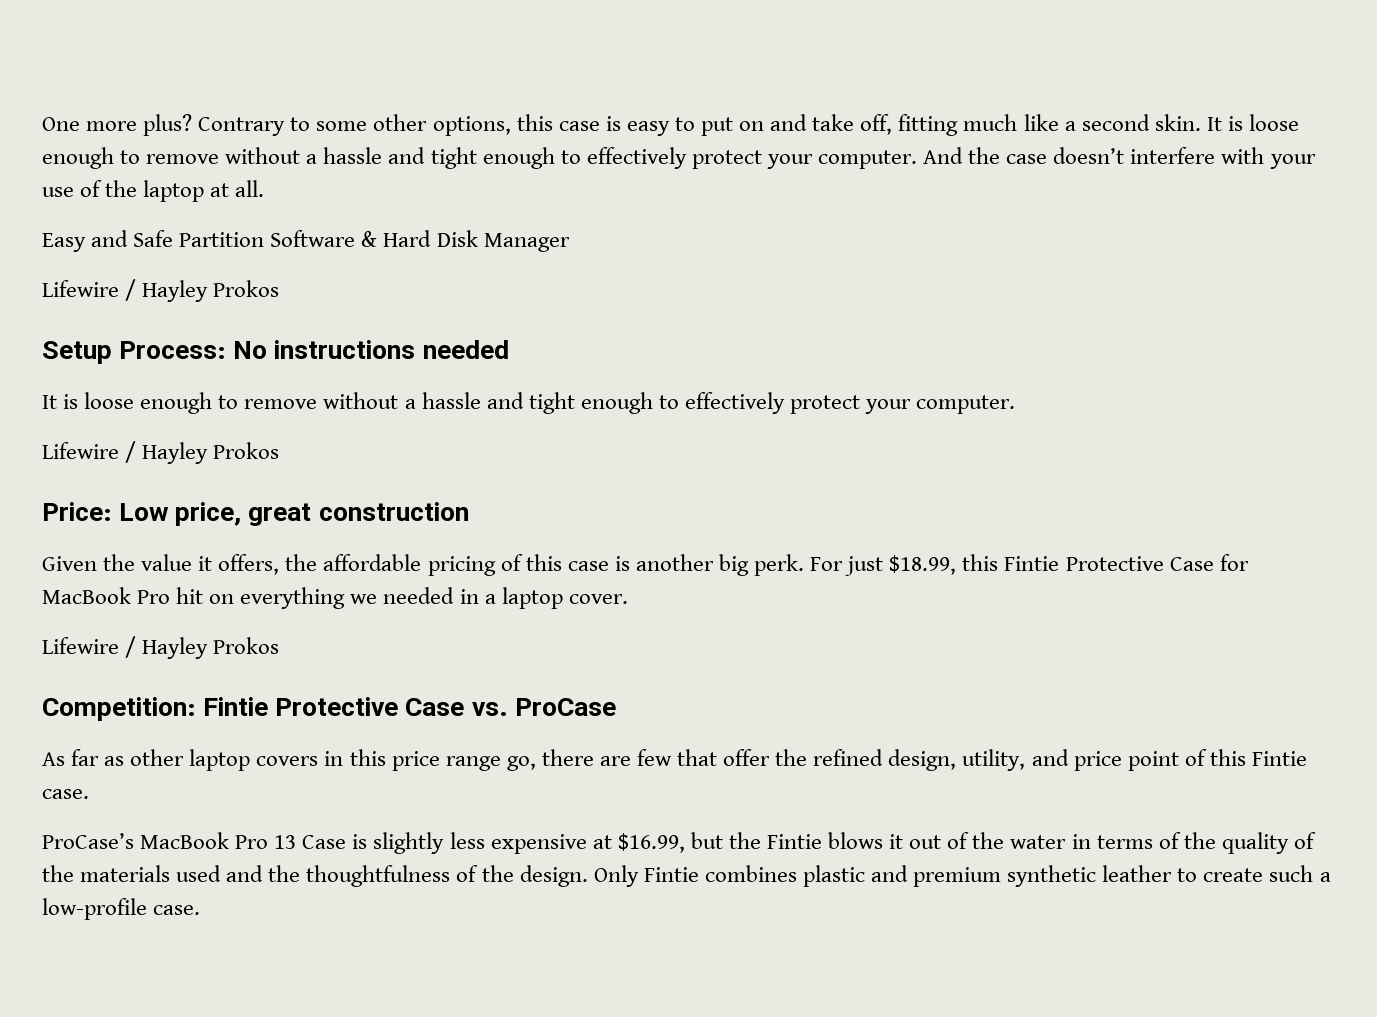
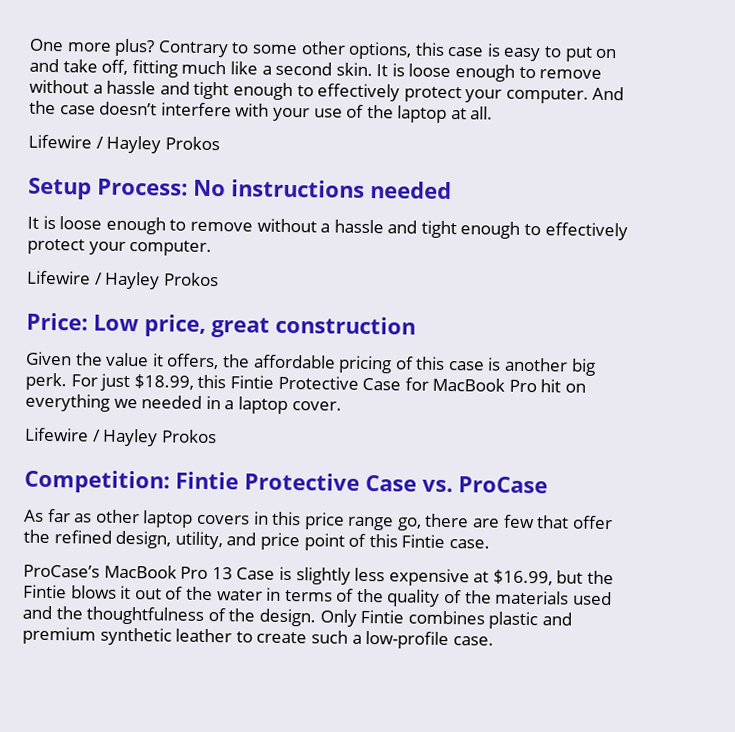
- Easy and Safe Partition Software & Hard Disk Manager

